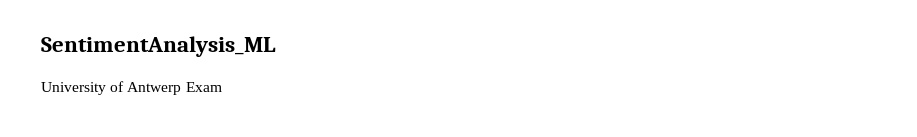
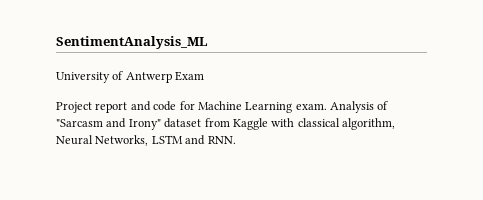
+ Project report and code for Machine Learning exam. Analysis of "Sarcasm and Irony" dataset from Kaggle with classical algorithm, Neural Networks, LSTM and RNN.

